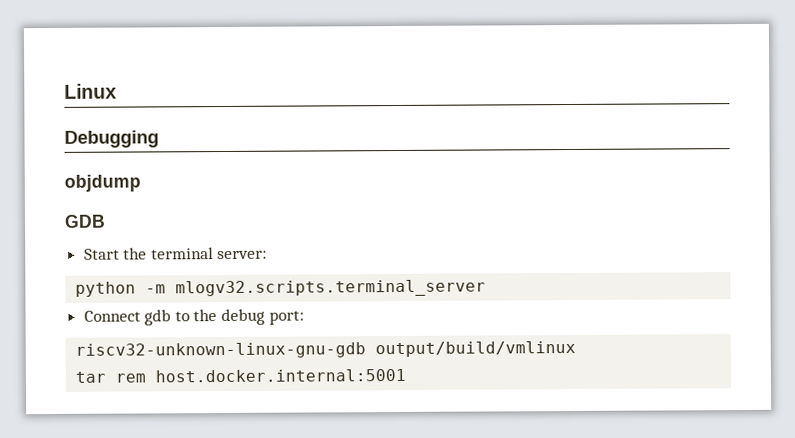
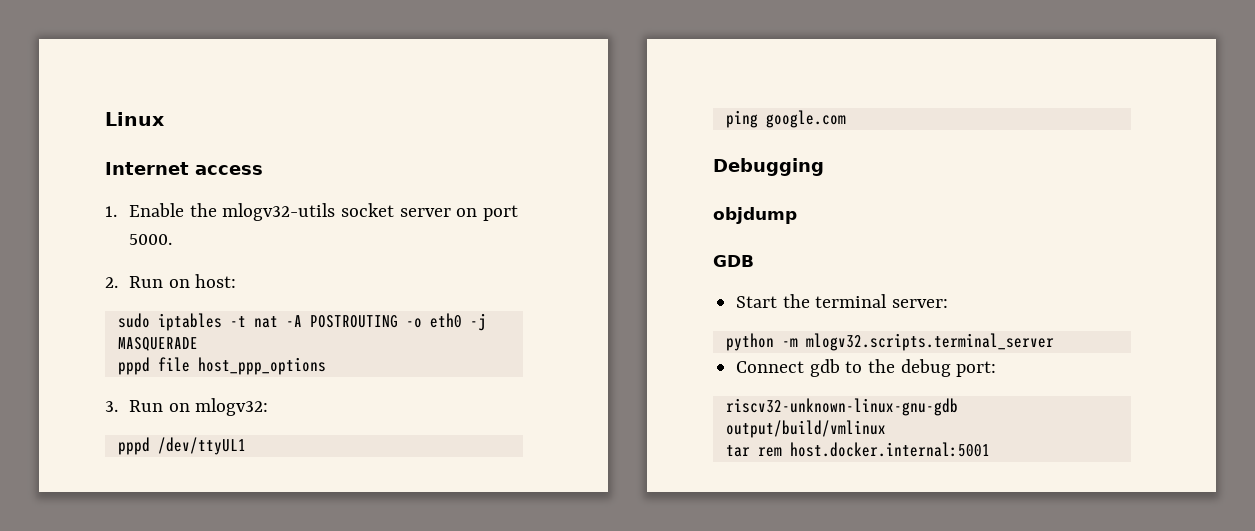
+ Internet access
+ 1. Enable the mlogv32-utils socket server on port 5000.
+ 2. Run on host:
+ sudo iptables -t nat -A POSTROUTING -o eth0 -j MASQUERADE
+ pppd file host_ppp_options
+ 3. Run on mlogv32:
+ pppd /dev/ttyUL1
+ ping google.com

